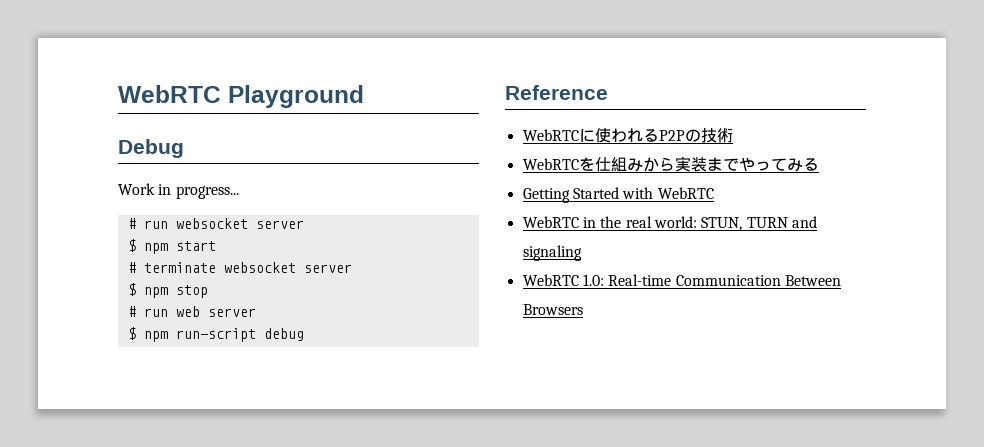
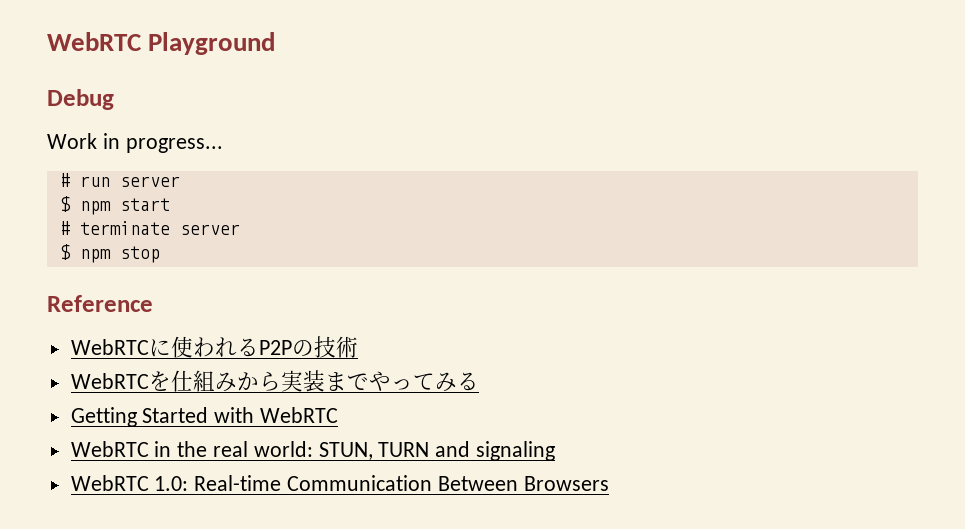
- # run websocket server
+ # run server
- # terminate websocket server
+ # terminate server
- # run web server
- $ npm run-script debug

